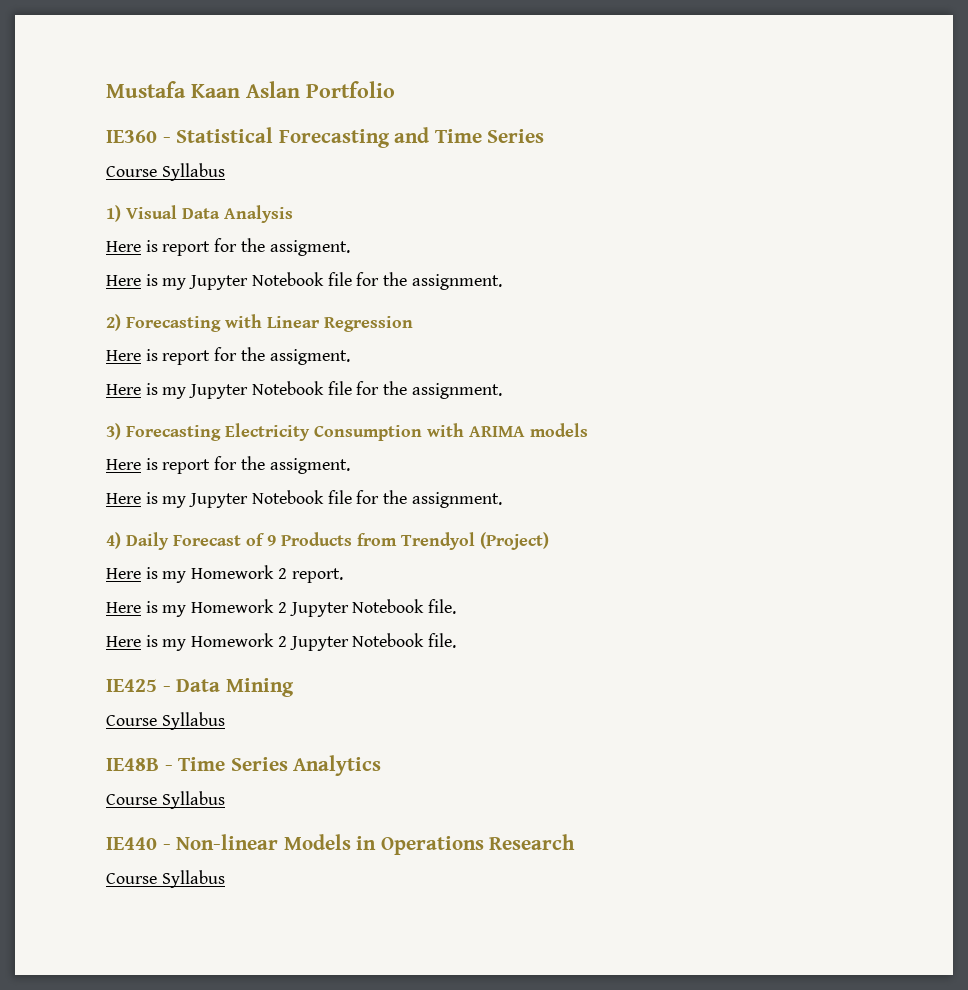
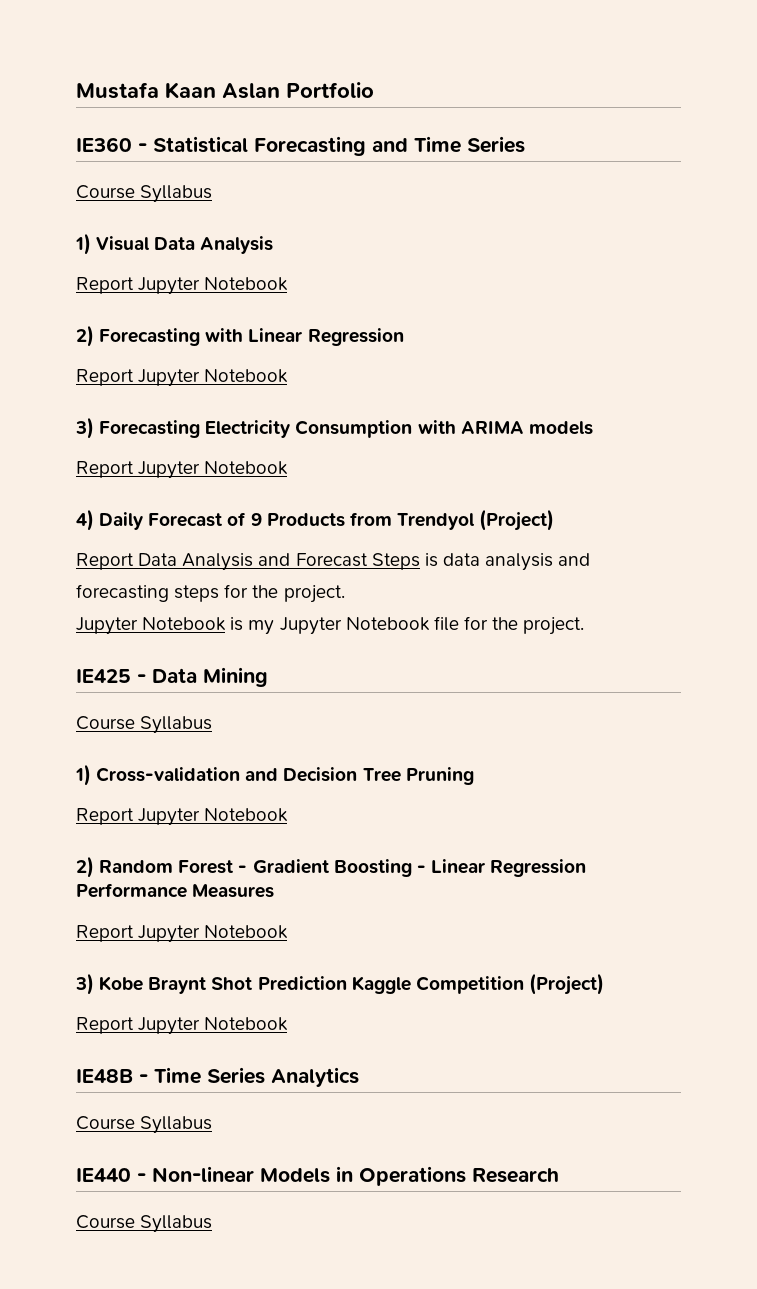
  1) Visual Data Analysis
- Here is report for the assigment.
- Here is my Jupyter Notebook file for the assignment.
+ Report Jupyter Notebook
  2) Forecasting with Linear Regression
- Here is report for the assigment.
- Here is my Jupyter Notebook file for the assignment.
+ Report Jupyter Notebook
  3) Forecasting Electricity Consumption with ARIMA models
- Here is report for the assigment.
- Here is my Jupyter Notebook file for the assignment.
+ Report Jupyter Notebook
- Here is my Homework 2 report.
- Here is my Homework 2 Jupyter Notebook file.
- Here is my Homework 2 Jupyter Notebook file.
+ Report Data Analysis and Forecast Steps is data analysis and forecasting steps for the project.
+ Jupyter Notebook is my Jupyter Notebook file for the project.
+ 1) Cross-validation and Decision Tree Pruning
+ Report Jupyter Notebook
+ 2) Random Forest - Gradient Boosting - Linear Regression Performance Measures
+ Report Jupyter Notebook
+ 3) Kobe Braynt Shot Prediction Kaggle Competition (Project)
+ Report Jupyter Notebook

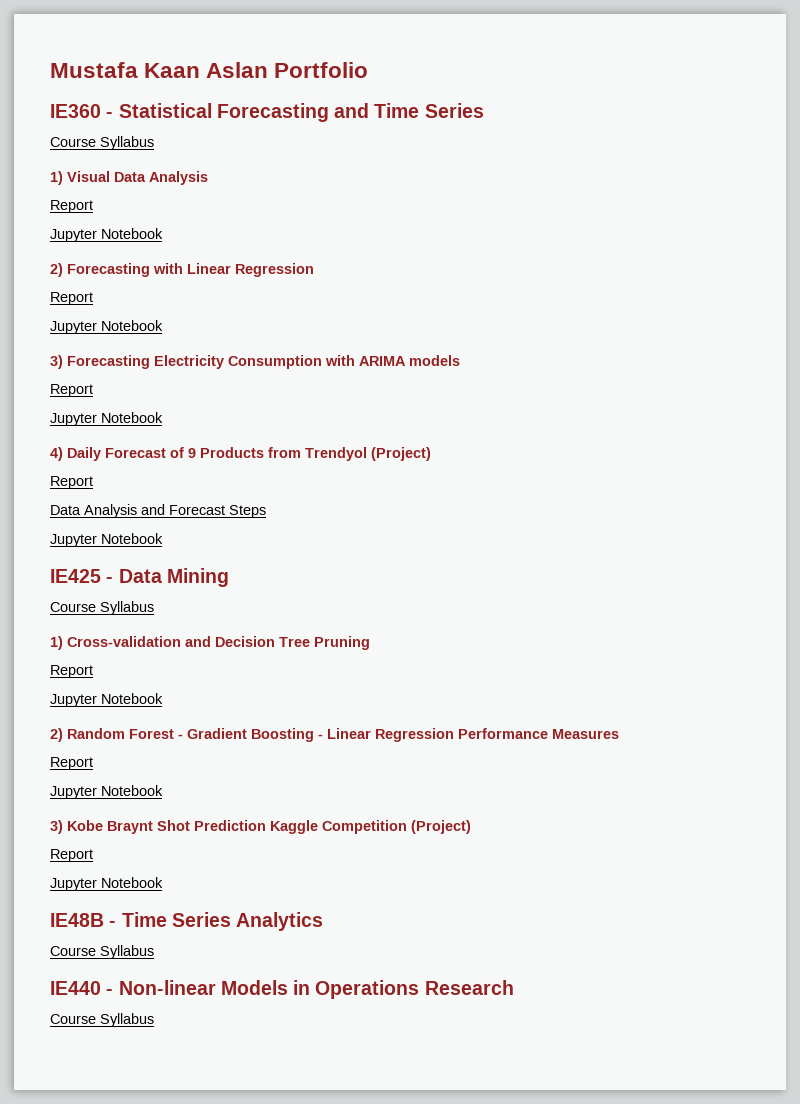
  1) Visual Data Analysis
- Report Jupyter Notebook
+ Report
+ Jupyter Notebook
  2) Forecasting with Linear Regression
- Report Jupyter Notebook
+ Report
+ Jupyter Notebook
  3) Forecasting Electricity Consumption with ARIMA models
- Report Jupyter Notebook
+ Report
+ Jupyter Notebook
  4) Daily Forecast of 9 Products from Trendyol (Project)
- Report Data Analysis and Forecast Steps is data analysis and forecasting steps for the project.
- Jupyter Notebook is my Jupyter Notebook file for the project.
+ Report
+ Data Analysis and Forecast Steps
+ Jupyter Notebook
  1) Cross-validation and Decision Tree Pruning
- Report Jupyter Notebook
+ Report
+ Jupyter Notebook
  2) Random Forest - Gradient Boosting - Linear Regression Performance Measures
- Report Jupyter Notebook
+ Report
+ Jupyter Notebook
  3) Kobe Braynt Shot Prediction Kaggle Competition (Project)
- Report Jupyter Notebook
+ Report
+ Jupyter Notebook

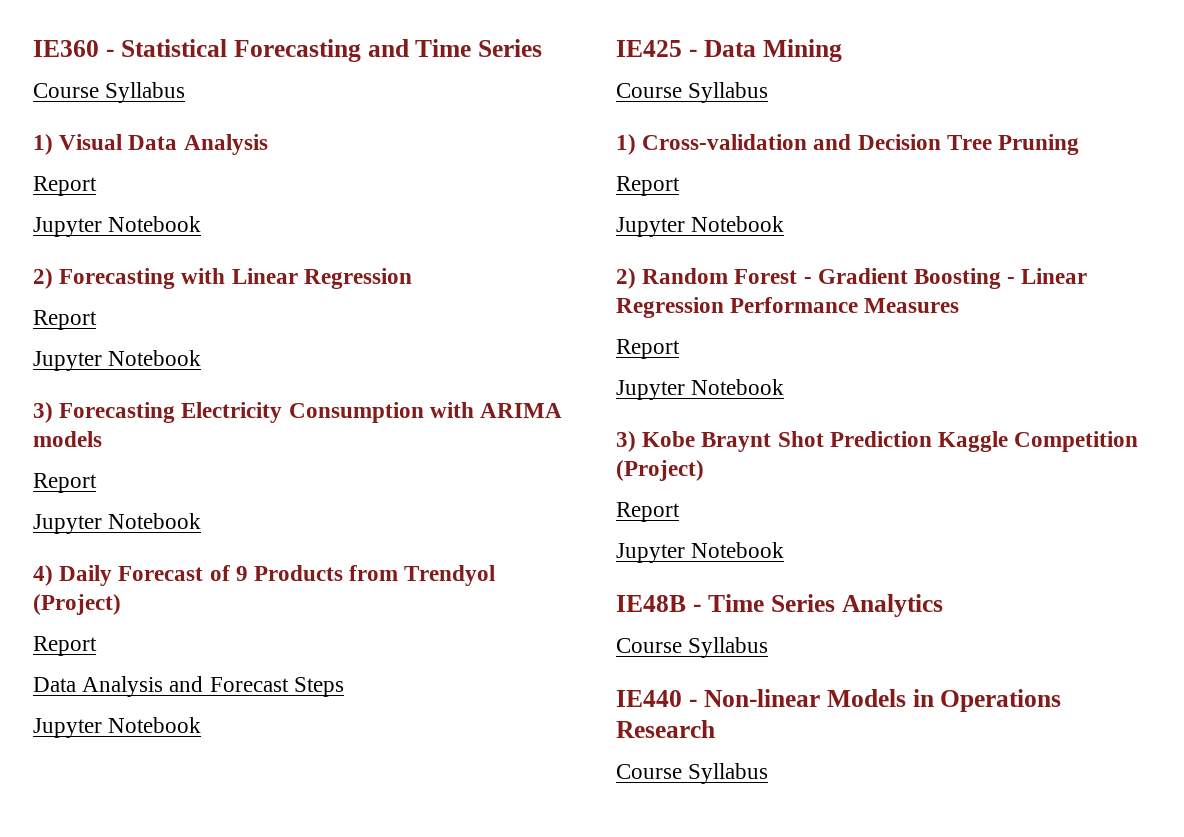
- Mustafa Kaan Aslan Portfolio

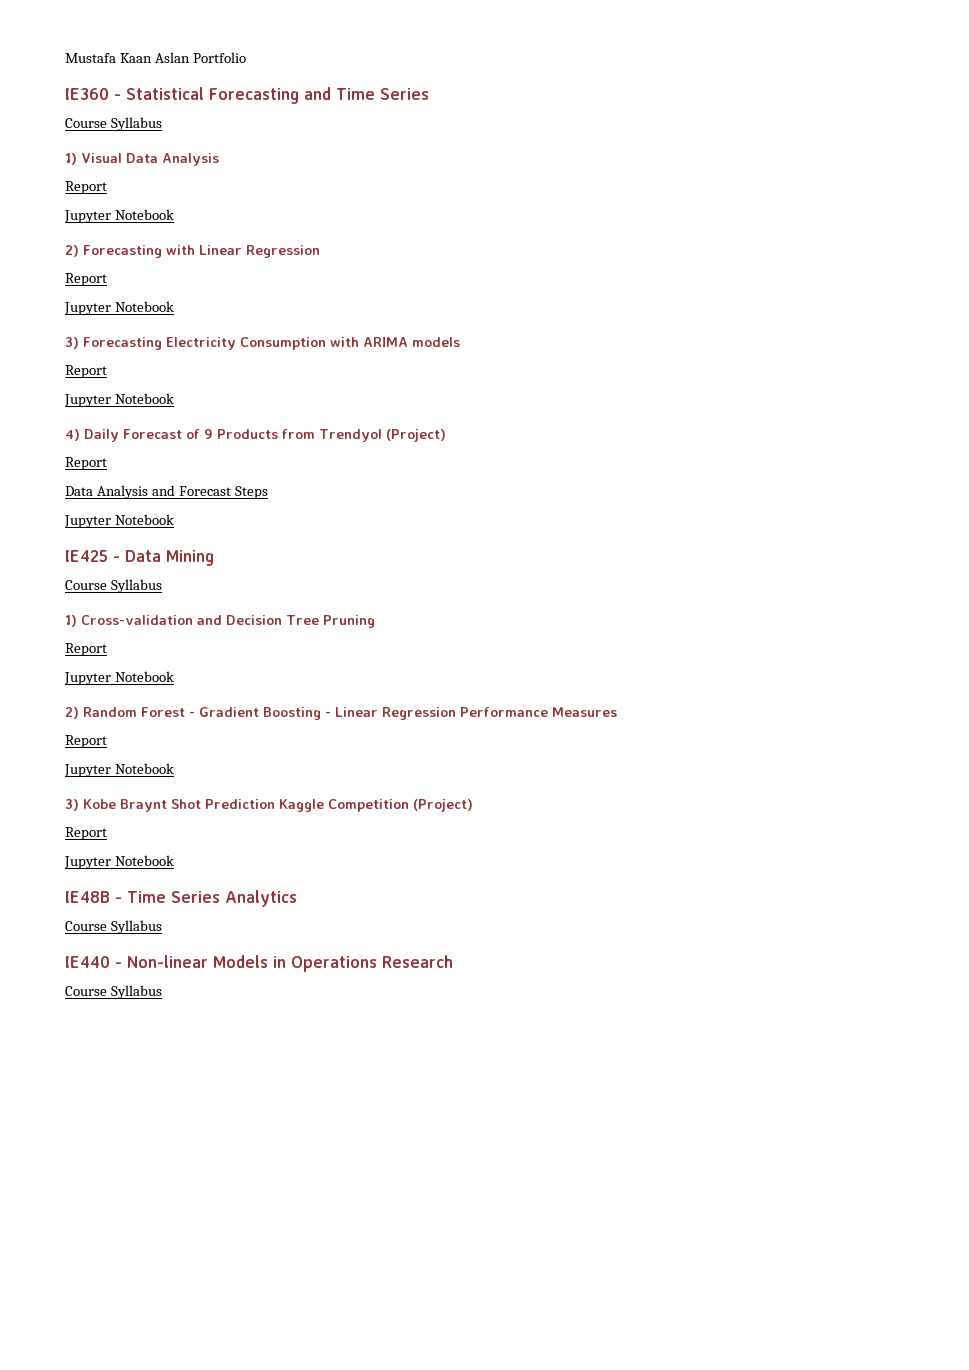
+ Mustafa Kaan Aslan Portfolio

